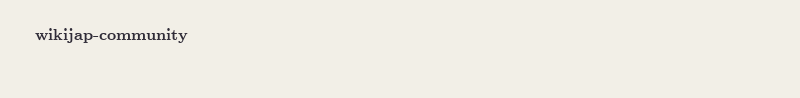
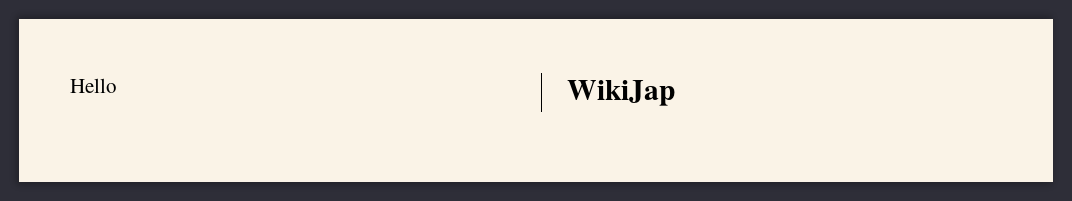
- wikijap-community
+ Hello
+ WikiJap

